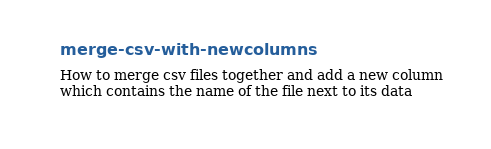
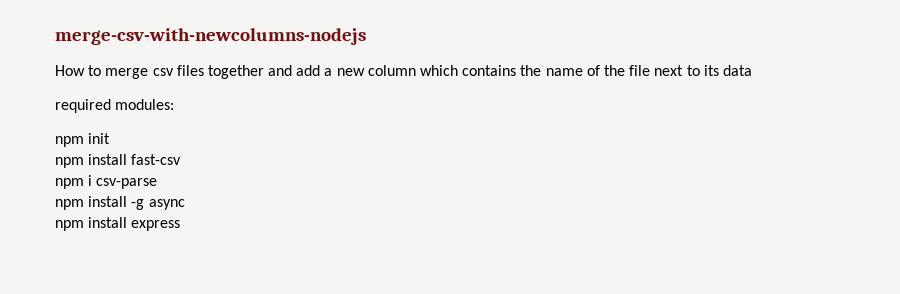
- merge-csv-with-newcolumns
+ merge-csv-with-newcolumns-nodejs
+ required modules:
+ npm init
+ npm install fast-csv
+ npm i csv-parse
+ npm install -g async
+ npm install express

